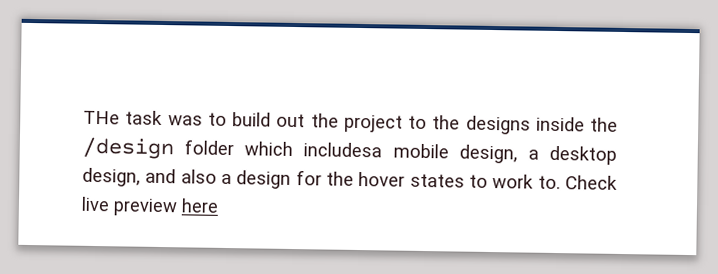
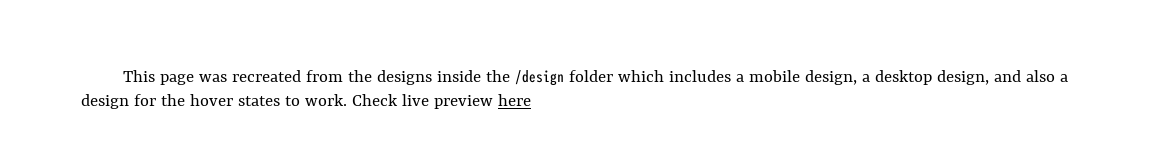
- THe task was to build out the project to the designs inside the /design folder which includesa mobile design, a desktop design, and also a design for the hover states to work to.
+ This page was recreated from the designs inside the /design folder which includes a mobile design, a desktop design, and also a design for the hover states to work.

